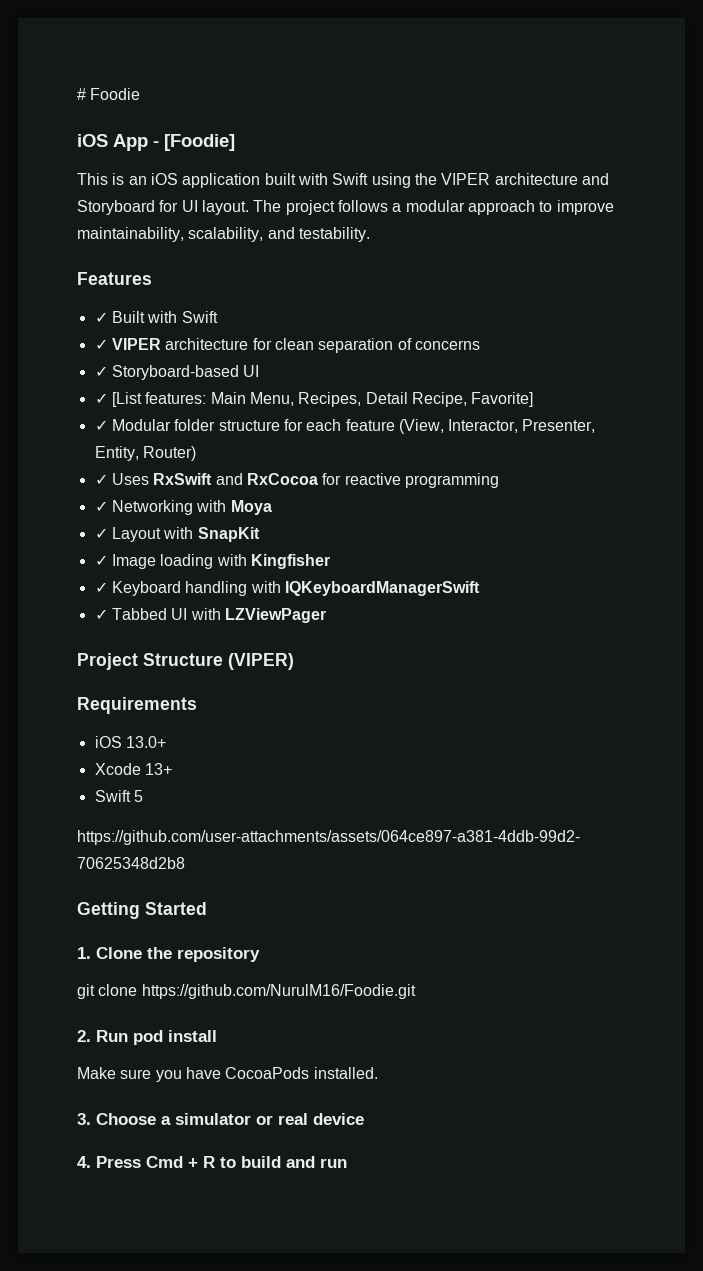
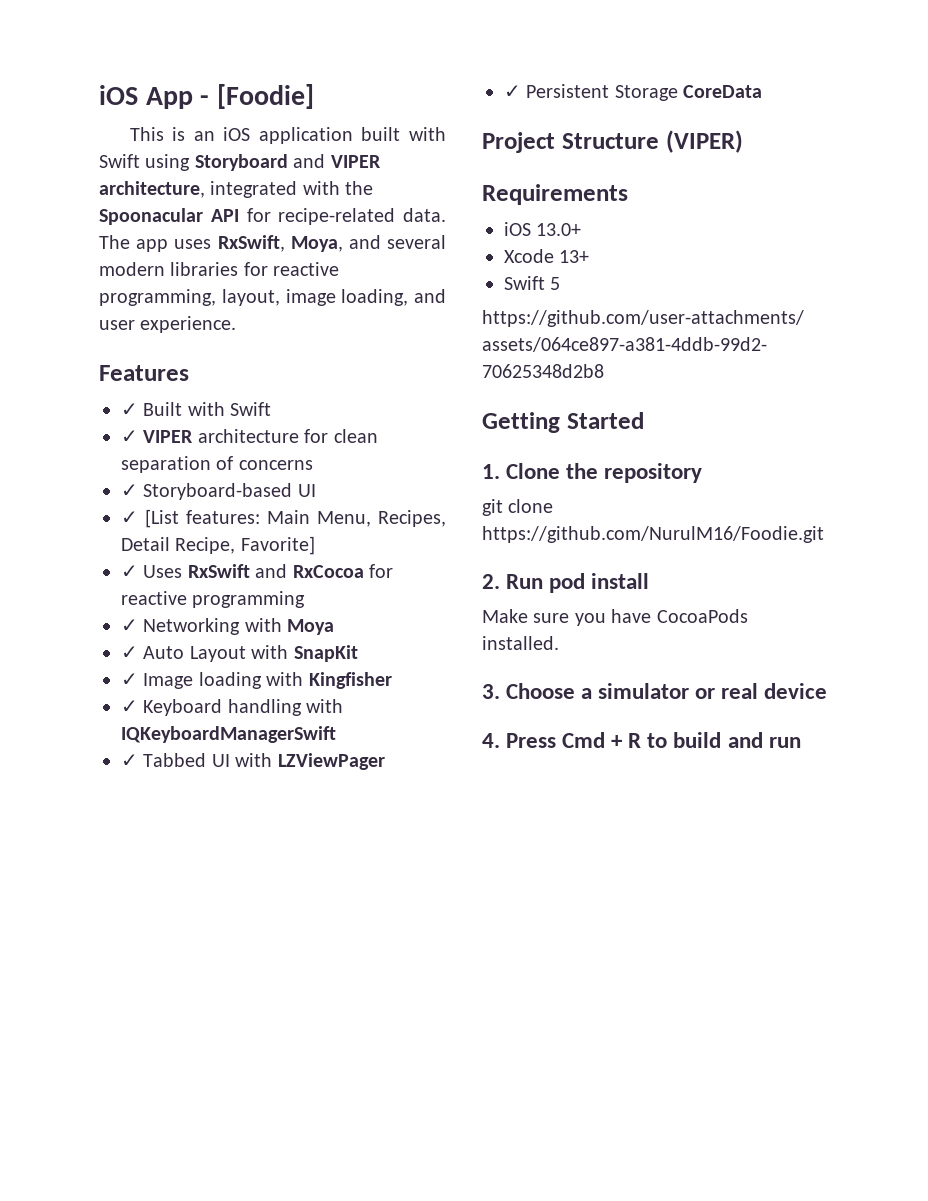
- # Foodie
- This is an iOS application built with Swift using the VIPER architecture and Storyboard for UI layout. The project follows a modular approach to improve maintainability, scalability, and testability.
+ This is an iOS application built with Swift using Storyboard and VIPER architecture, integrated with the Spoonacular API for recipe-related data. The app uses RxSwift, Moya, and several modern libraries for reactive programming, layout, image loading, and user experience.
- ✓ Modular folder structure for each feature (View, Interactor, Presenter, Entity, Router)
- ✓ Layout with SnapKit
+ ✓ Auto Layout with SnapKit
+ ✓ Persistent Storage CoreData

